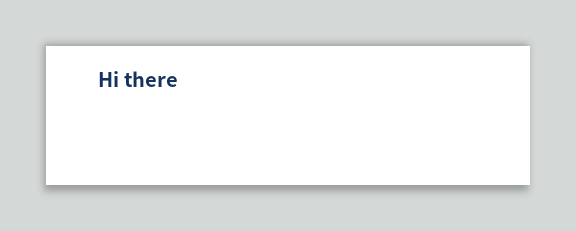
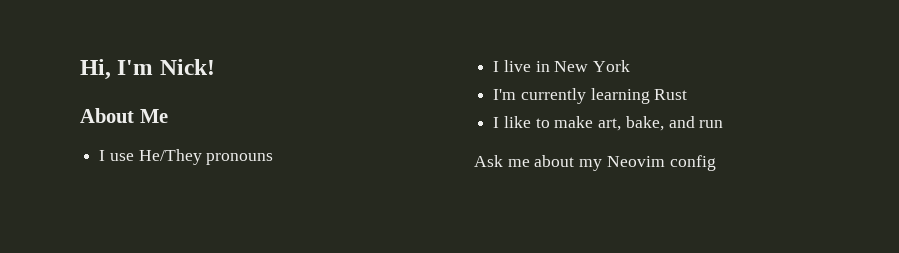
- Hi there
+ Hi, I'm Nick!
+ About Me
+ I use He/They pronouns
+ I live in New York
+ I'm currently learning Rust
+ I like to make art, bake, and run
+ Ask me about my Neovim config

